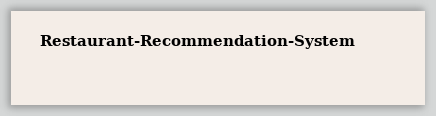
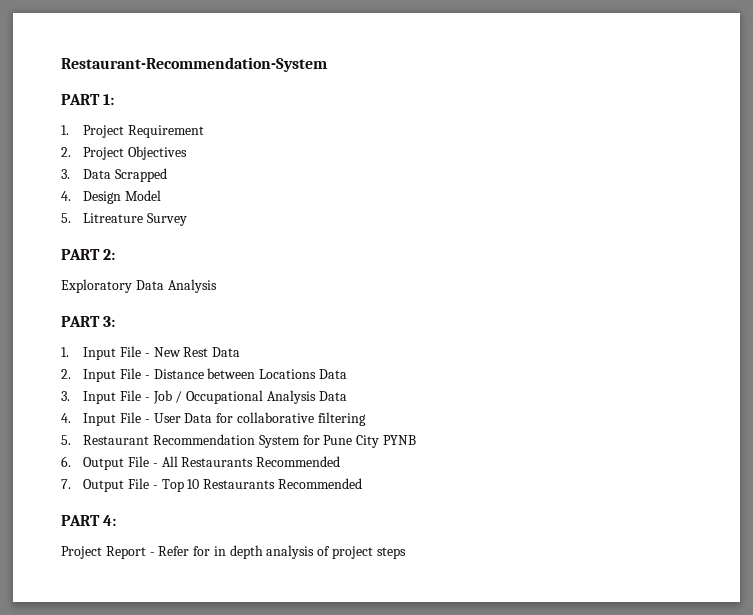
+ PART 1:
+ 1. Project Requirement
+ 2. Project Objectives
+ 3. Data Scrapped
+ 4. Design Model
+ 5. Litreature Survey
+ PART 2:
+ Exploratory Data Analysis
+ PART 3:
+ 1. Input File - New Rest Data
+ 2. Input File - Distance between Locations Data
+ 3. Input File - Job / Occupational Analysis Data
+ 4. Input File - User Data for collaborative filtering
+ 5. Restaurant Recommendation System for Pune City PYNB
+ 6. Output File - All Restaurants Recommended
+ 7. Output File - Top 10 Restaurants Recommended
+ PART 4:
+ Project Report - Refer for in depth analysis of project steps

